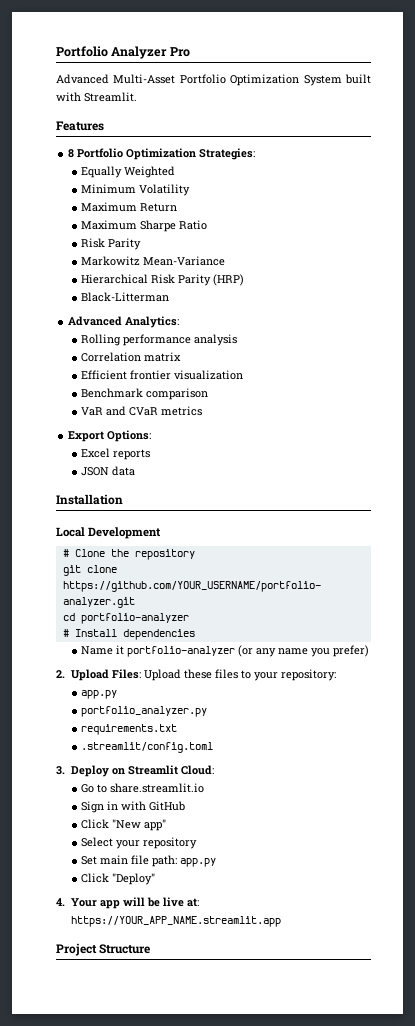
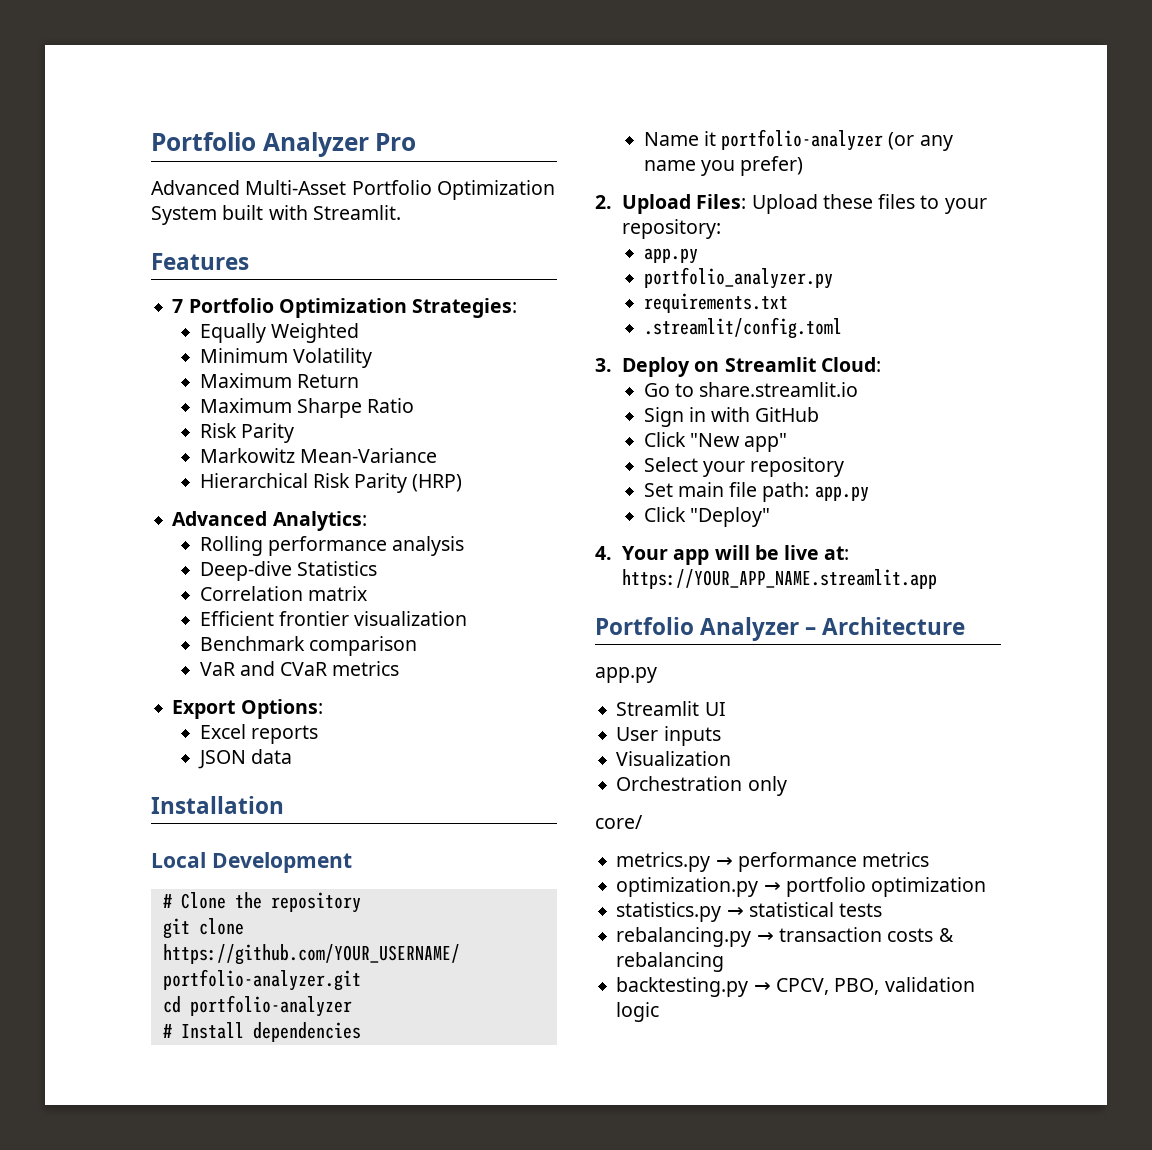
- 8 Portfolio Optimization Strategies:
+ 7 Portfolio Optimization Strategies:
- Black-Litterman
+ Deep-dive Statistics
- Project Structure
+ Portfolio Analyzer – Architecture
+ app.py
+ Streamlit UI
+ User inputs
+ Visualization
+ Orchestration only
+ core/
+ metrics.py → performance metrics
+ optimization.py → portfolio optimization
+ statistics.py → statistical tests
+ rebalancing.py → transaction costs & rebalancing
+ backtesting.py → CPCV, PBO, validation logic

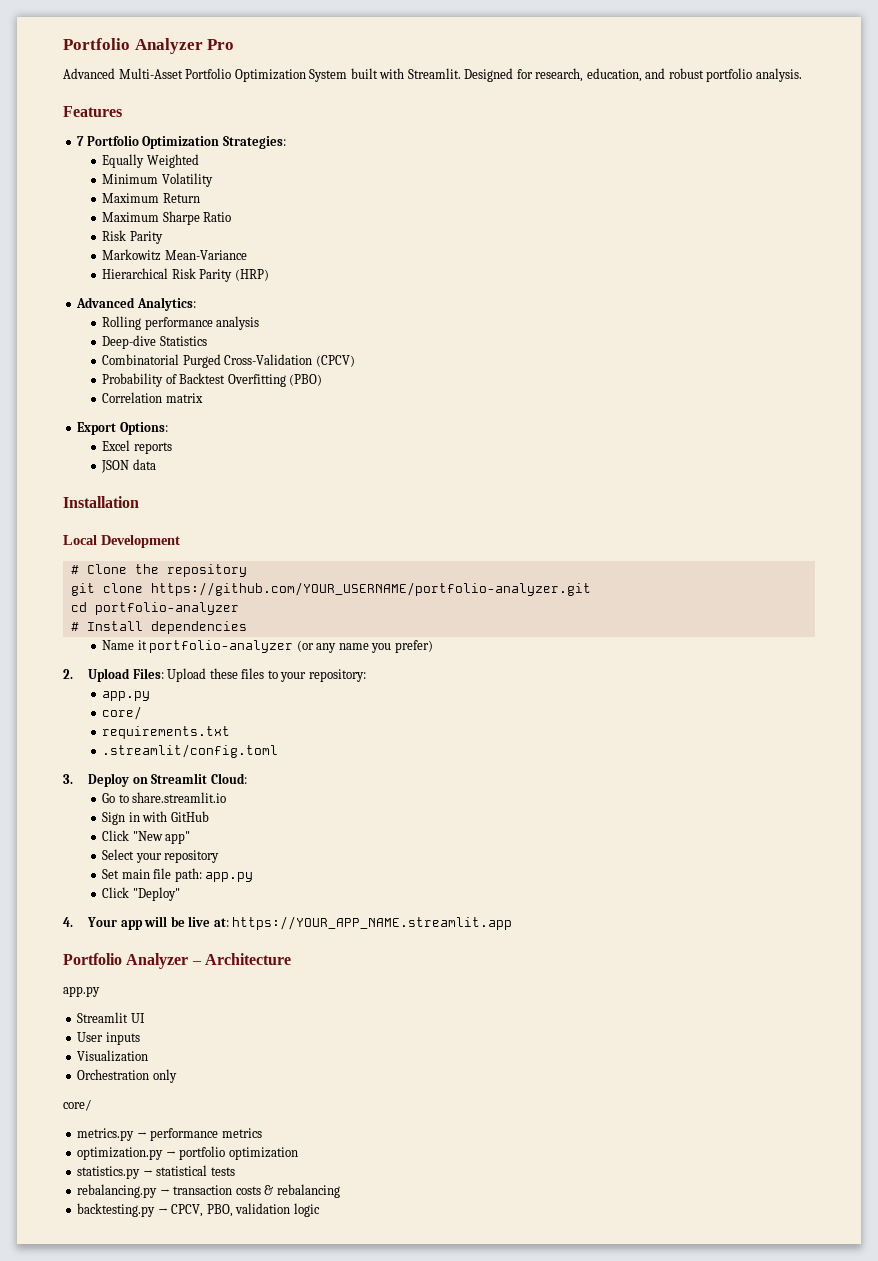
+ Designed for research, education, and robust portfolio analysis.
+ Combinatorial Purged Cross-Validation (CPCV)
+ Probability of Backtest Overfitting (PBO)
  Correlation matrix
- Efficient frontier visualization
- Benchmark comparison
- VaR and CVaR metrics
  2. Upload Files: Upload these files to your repository:
  app.py
- portfolio_analyzer.py
+ core/

